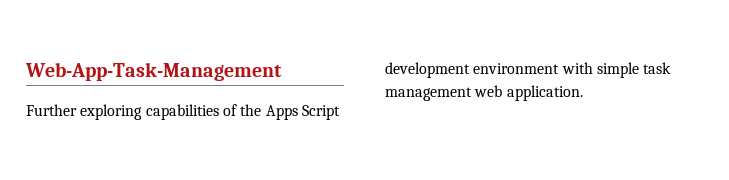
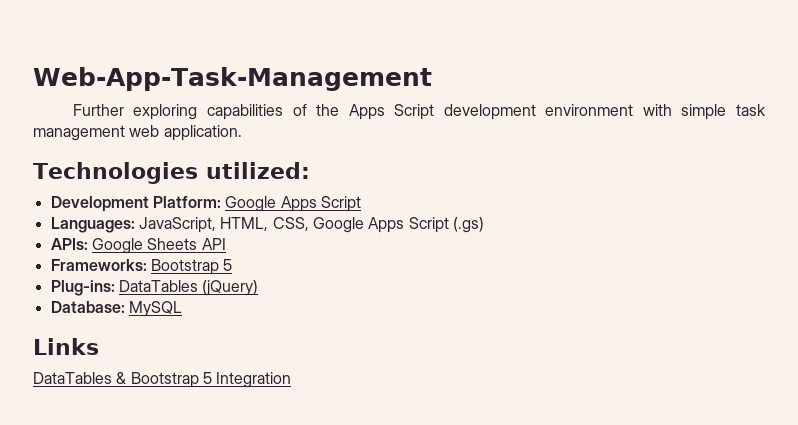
+ Technologies utilized:
+ Development Platform: Google Apps Script
+ Languages: JavaScript, HTML, CSS, Google Apps Script (.gs)
+ APIs: Google Sheets API
+ Frameworks: Bootstrap 5
+ Plug-ins: DataTables (jQuery)
+ Database: MySQL
+ Links
+ DataTables & Bootstrap 5 Integration

